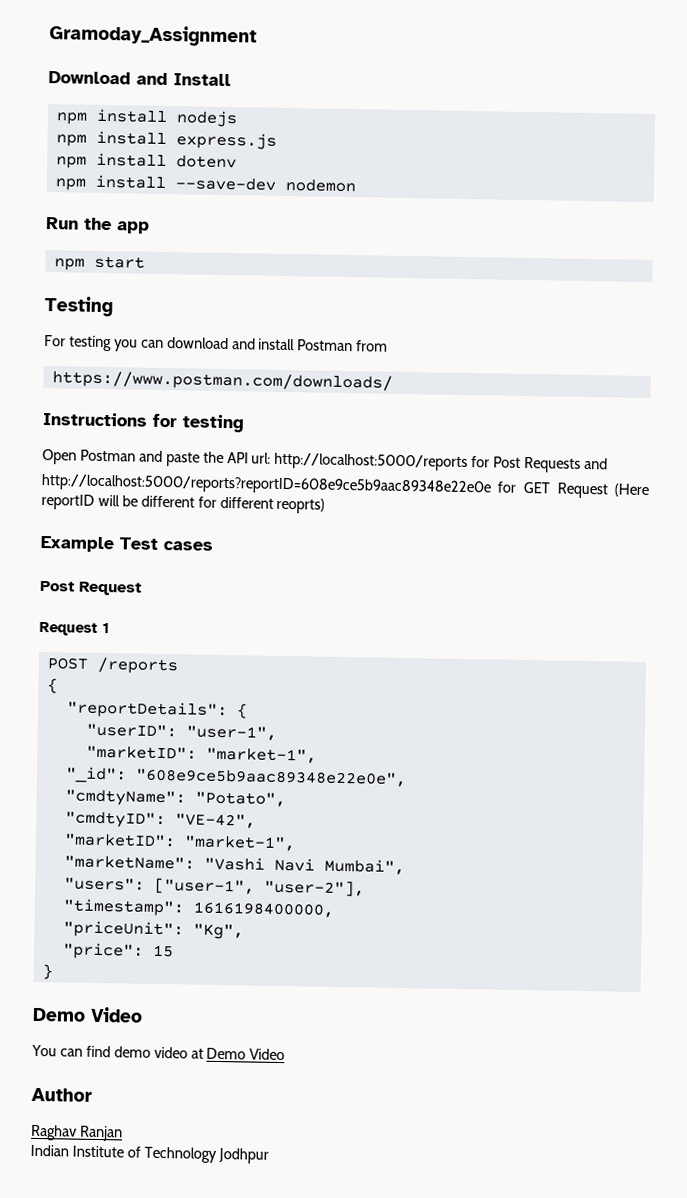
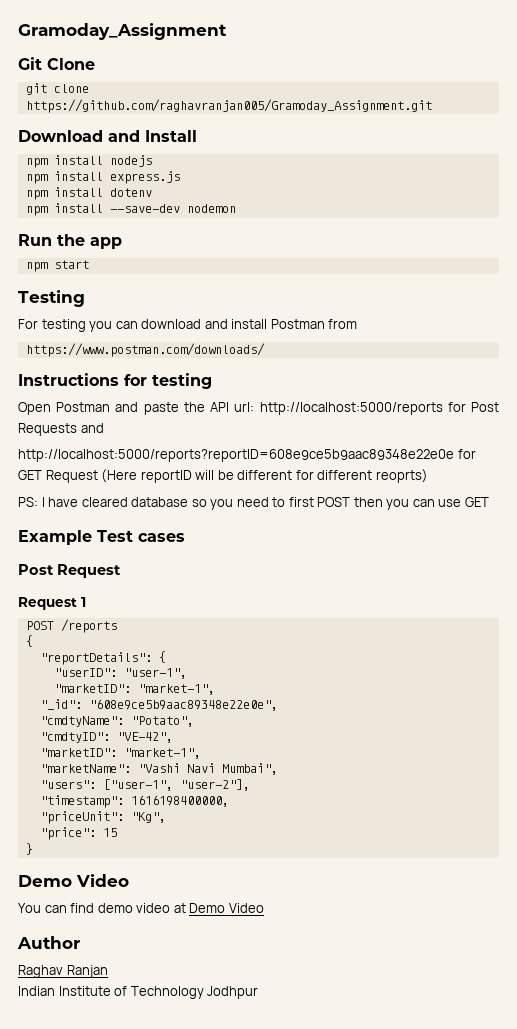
+ Git Clone
+ git clone https://github.com/raghavranjan005/Gramoday_Assignment.git
+ PS: I have cleared database so you need to first POST then you can use GET

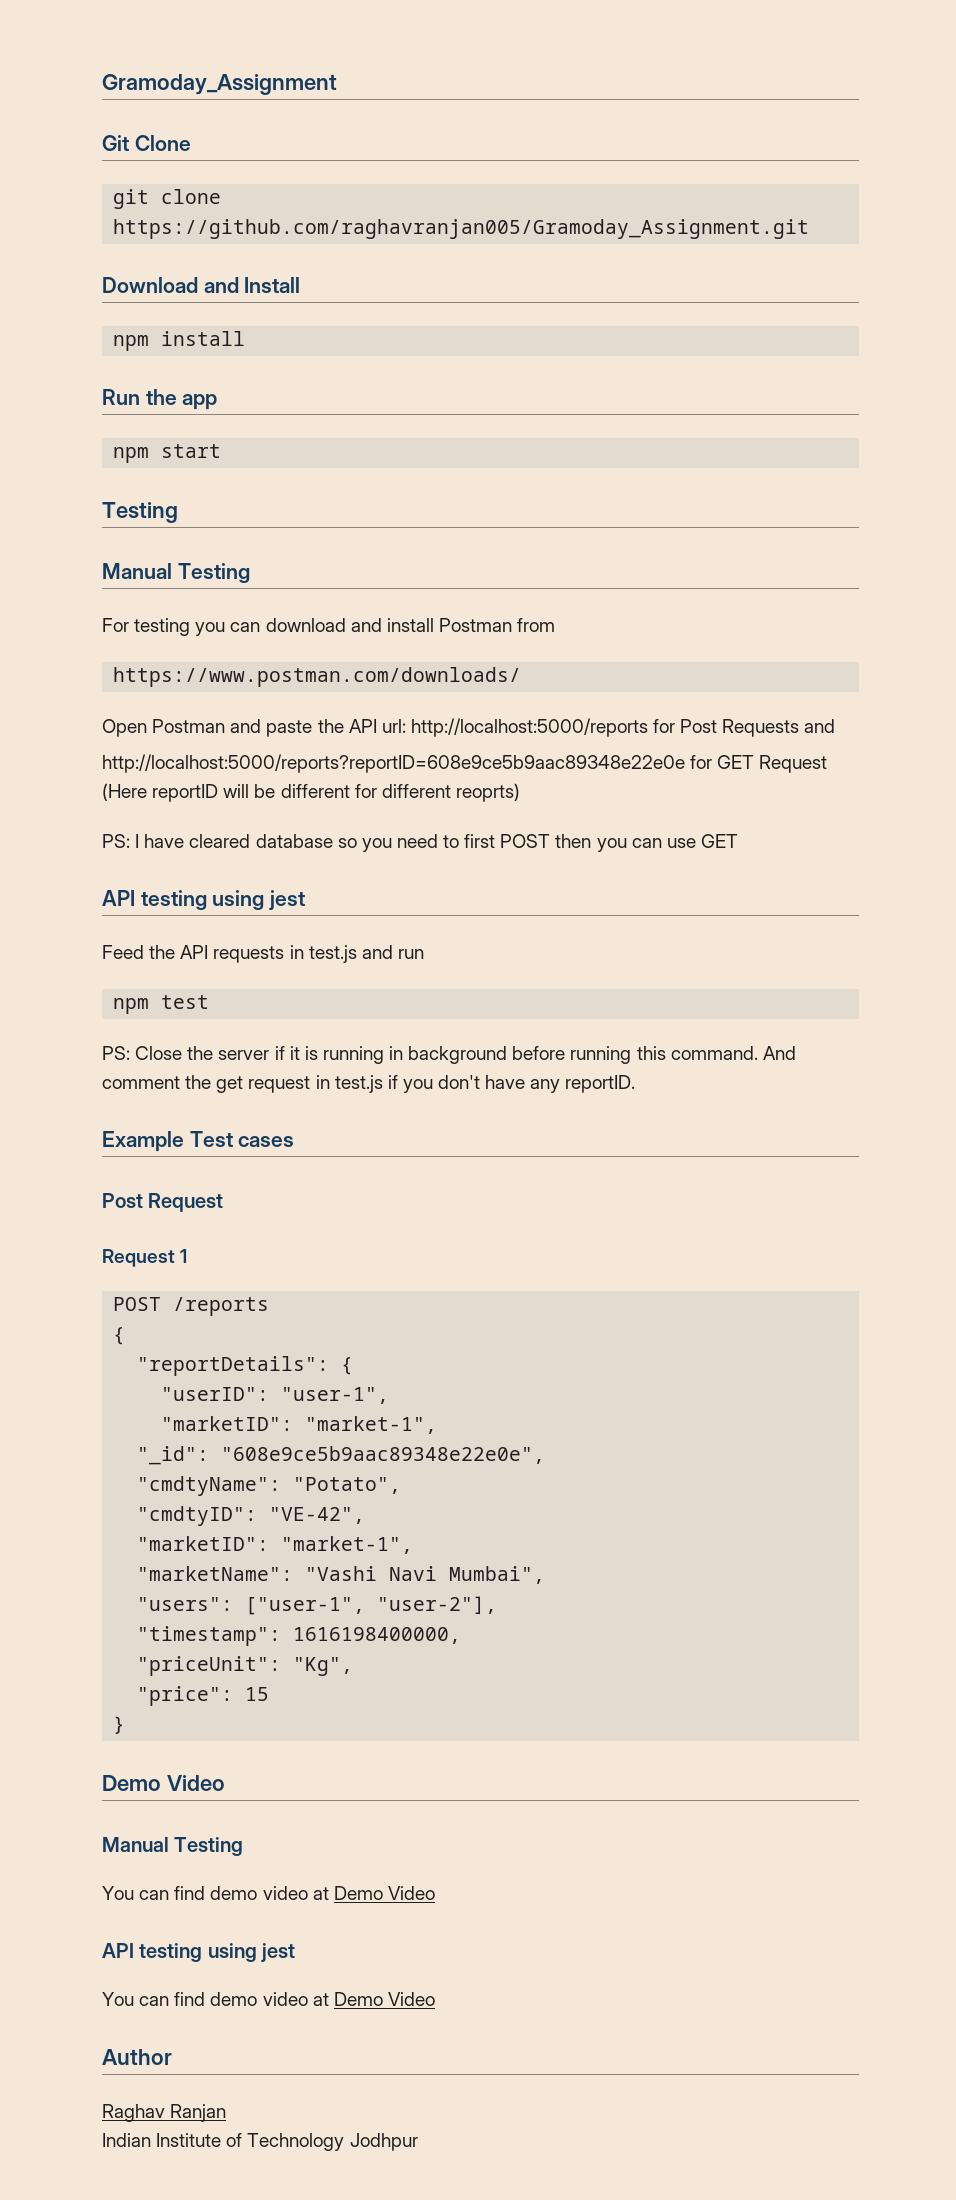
- npm install nodejs
- npm install express.js
- npm install dotenv
- npm install --save-dev nodemon
+ npm install
  npm start
  Testing
+ Manual Testing
- Instructions for testing
  PS: I have cleared database so you need to first POST then you can use GET
+ API testing using jest
+ Feed the API requests in test.js and run
+ npm test
+ PS: Close the server if it is running in background before running this command. And comment the get request in test.js if you don't have any reportID.
  }
  Demo Video
+ Manual Testing
+ You can find demo video at Demo Video
+ API testing using jest

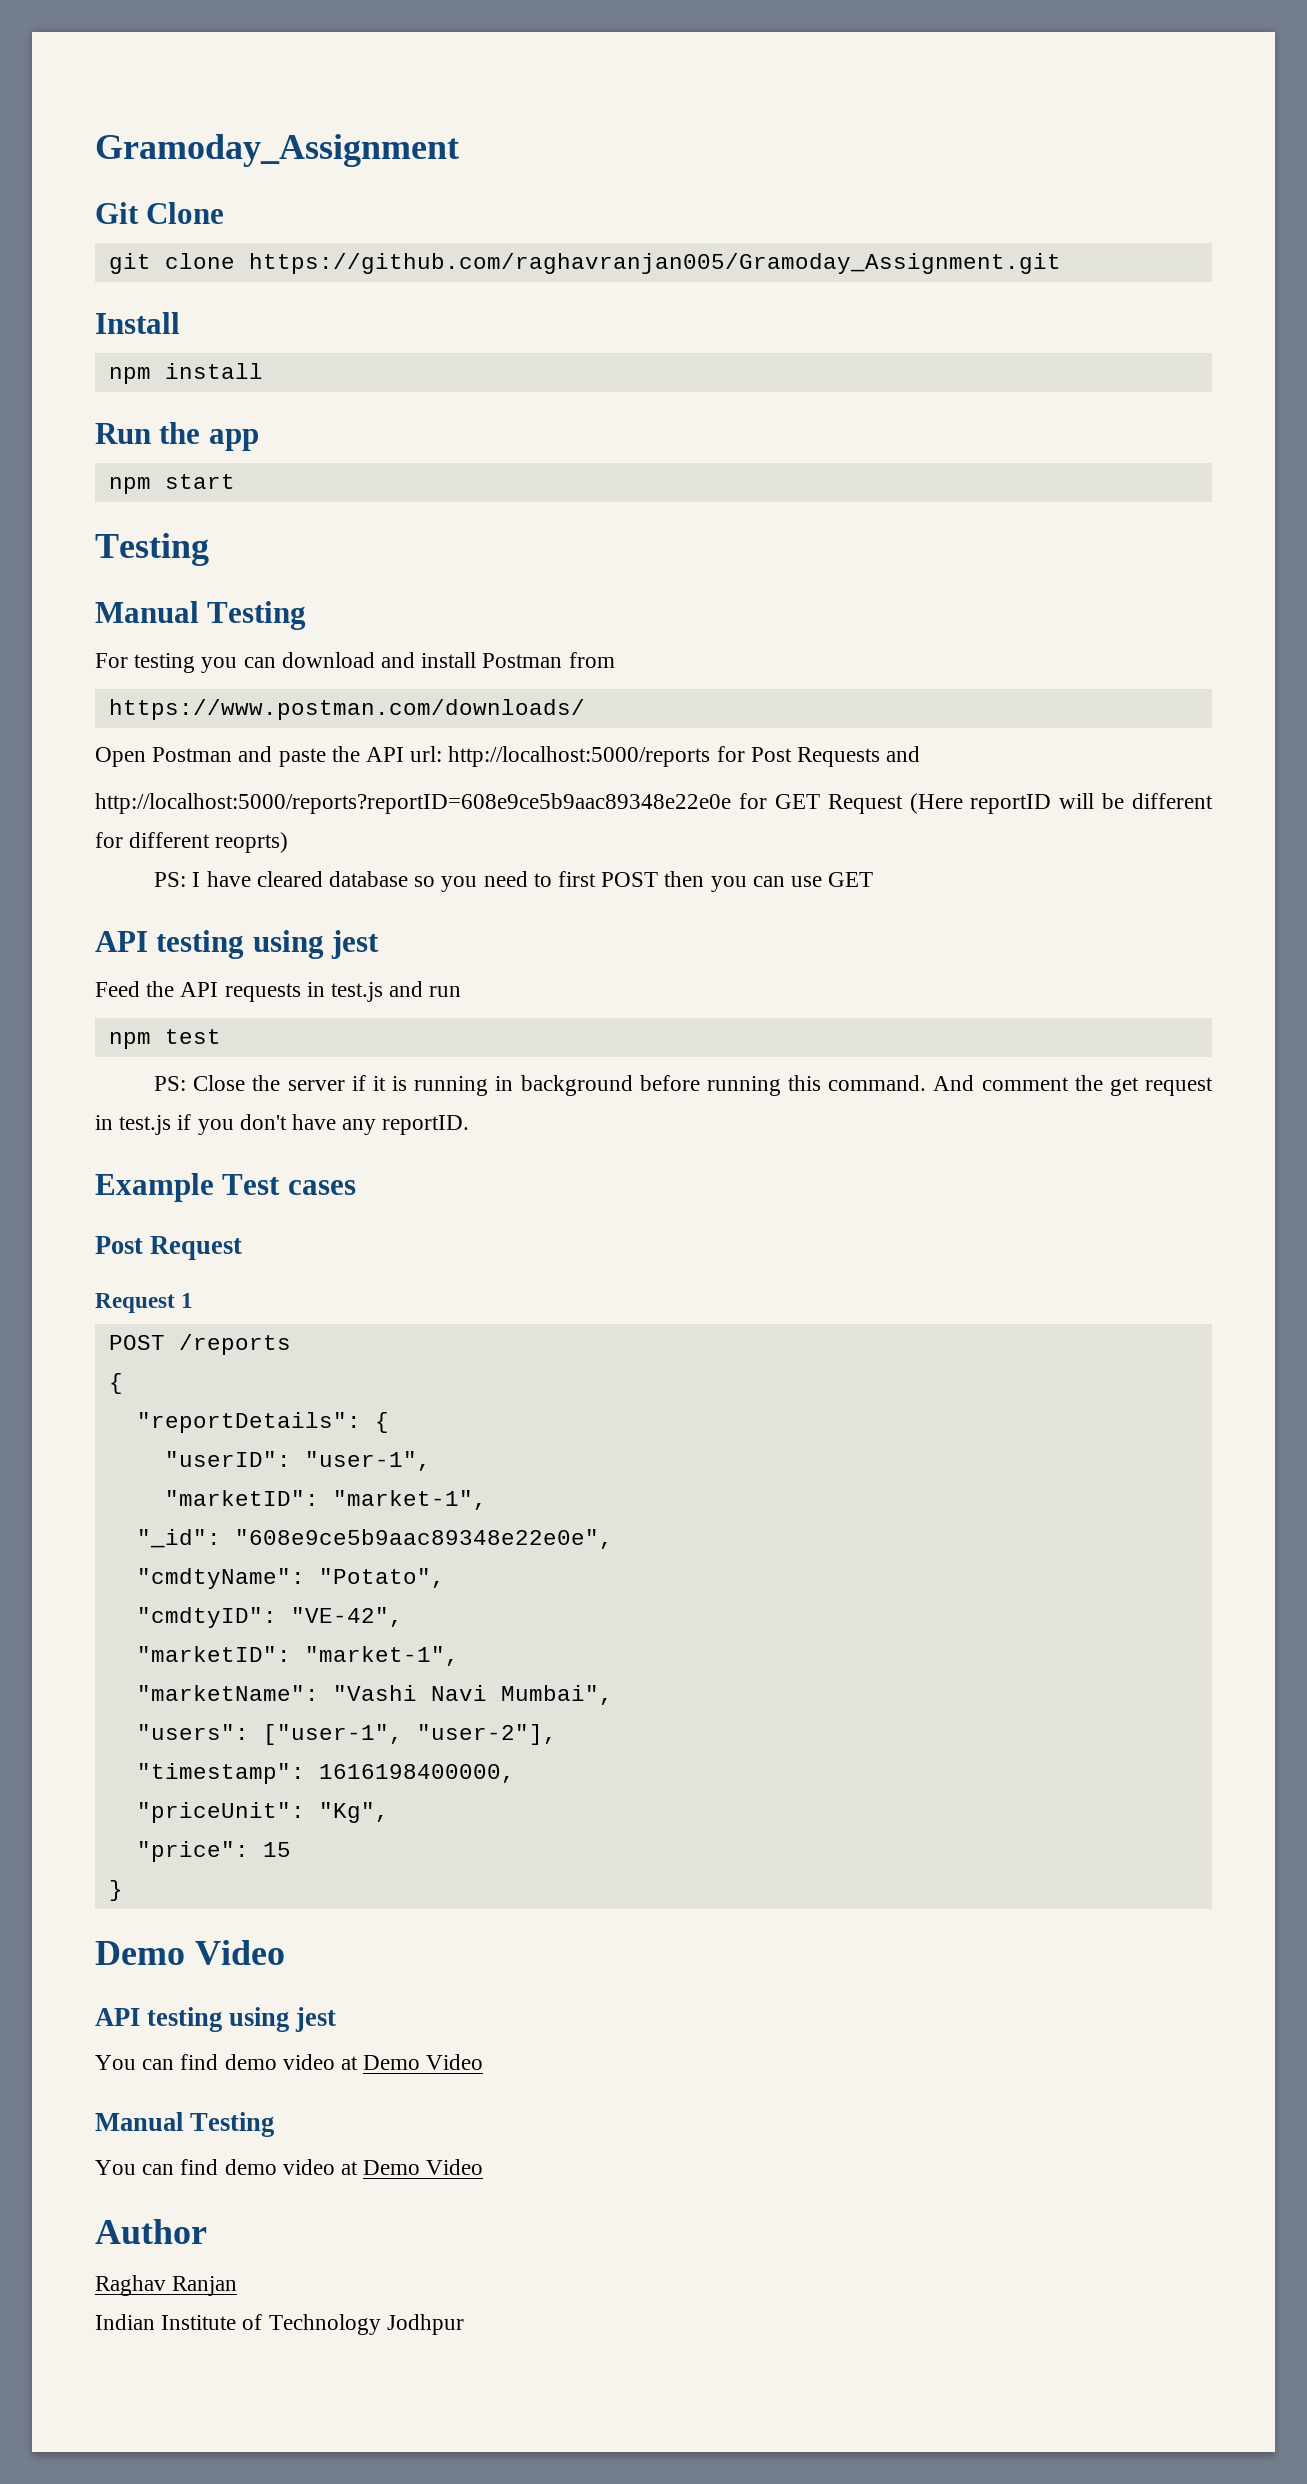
- Download and Install
+ Install
  }
  Demo Video
+ API testing using jest
+ You can find demo video at Demo Video
  Manual Testing
- You can find demo video at Demo Video
- API testing using jest

